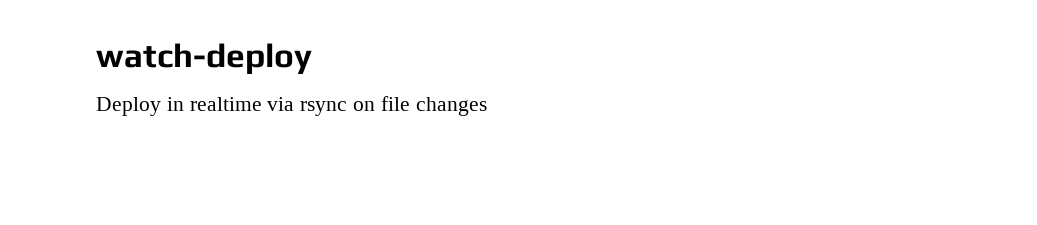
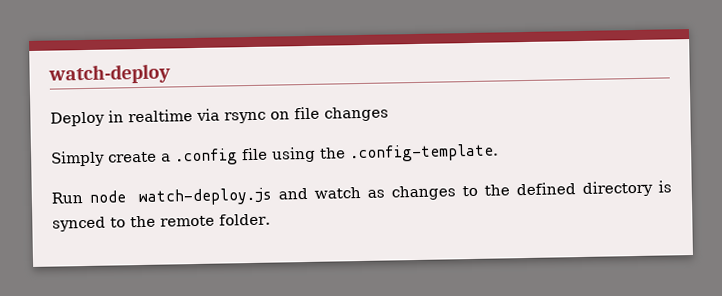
+ Simply create a .config file using the .config-template.
+ Run node watch-deploy.js and watch as changes to the defined directory is synced to the remote folder.

